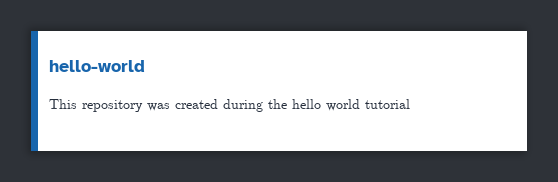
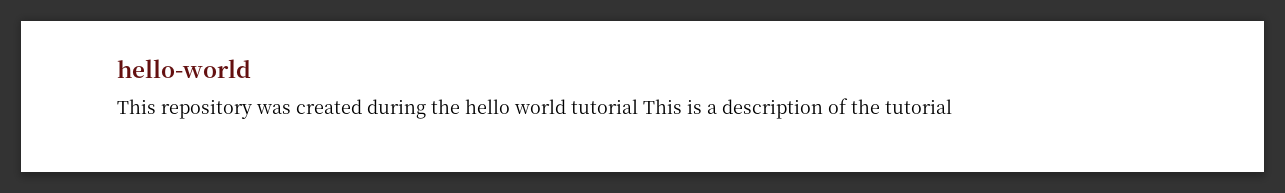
- This repository was created during the hello world tutorial
+ This repository was created during the hello world tutorial This is a description of the tutorial

